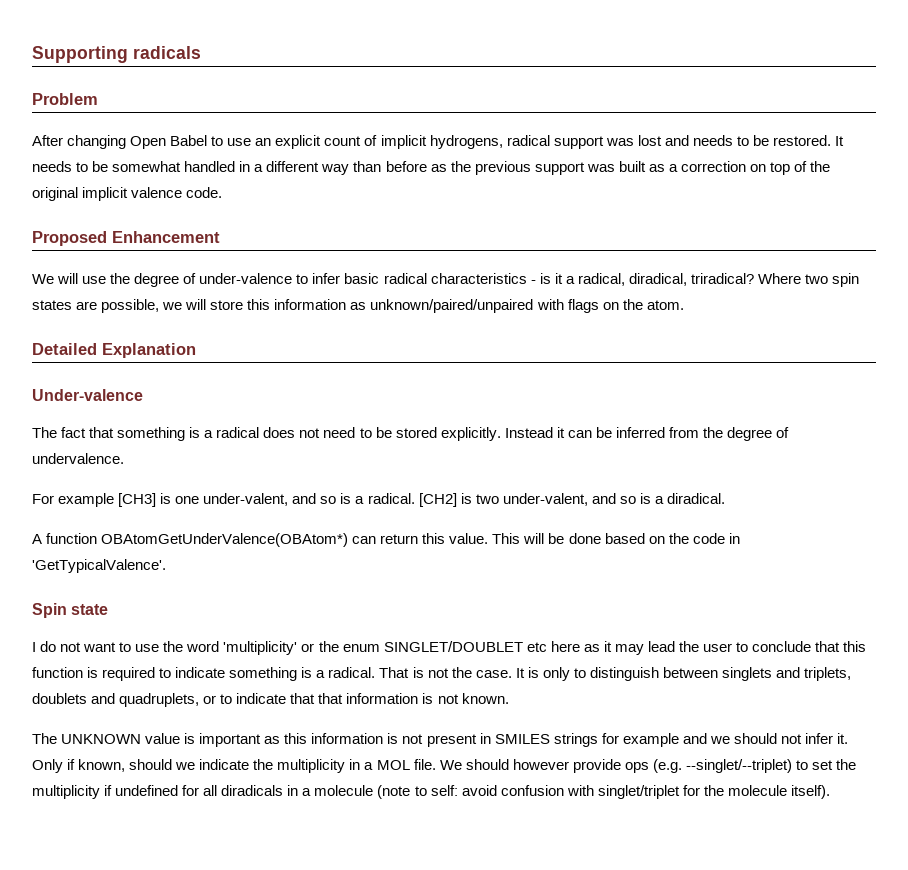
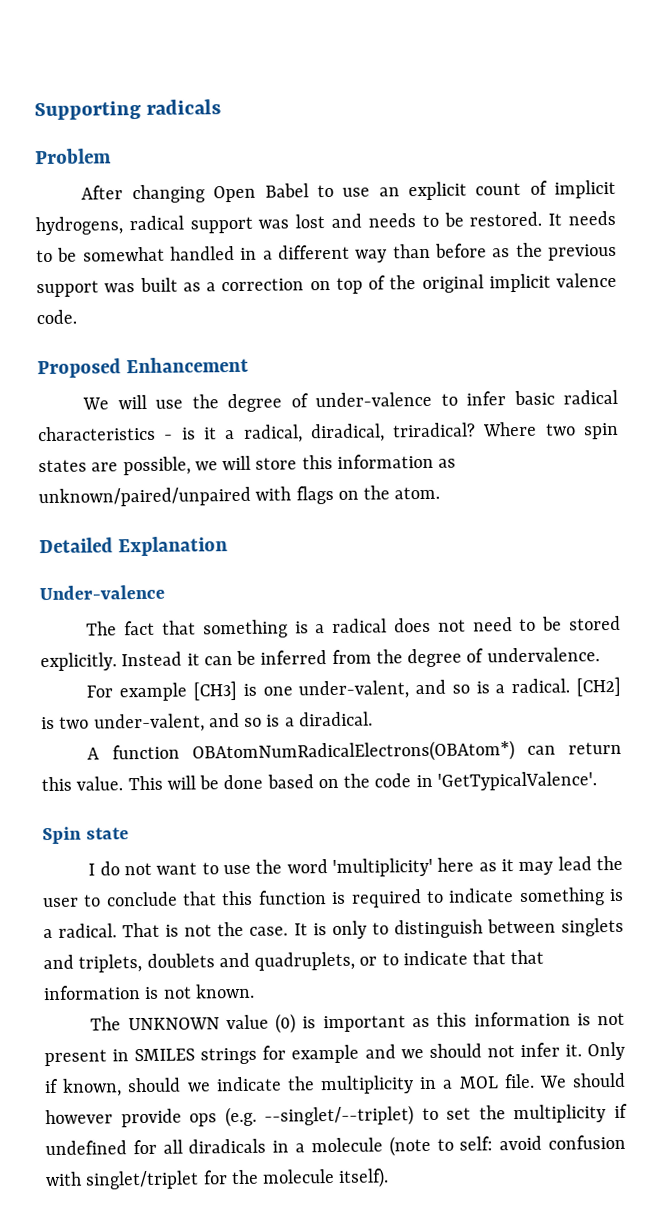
- A function OBAtomGetUnderValence(OBAtom*) can return this value.
+ A function OBAtomNumRadicalElectrons(OBAtom*) can return this value.
- I do not want to use the word 'multiplicity' or the enum SINGLET/DOUBLET etc here as it may lead the user to conclude that this function is required to indicate something is a radical.
+ I do not want to use the word 'multiplicity' here as it may lead the user to conclude that this function is required to indicate something is a radical.
- The UNKNOWN value is important as this information is not present in SMILES strings for example and we should not infer it.
+ The UNKNOWN value (0) is important as this information is not present in SMILES strings for example and we should not infer it.

